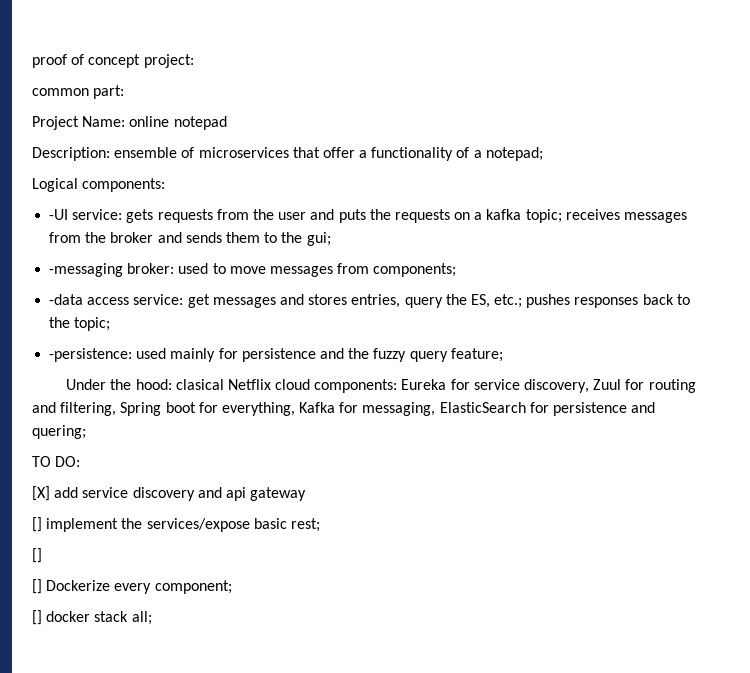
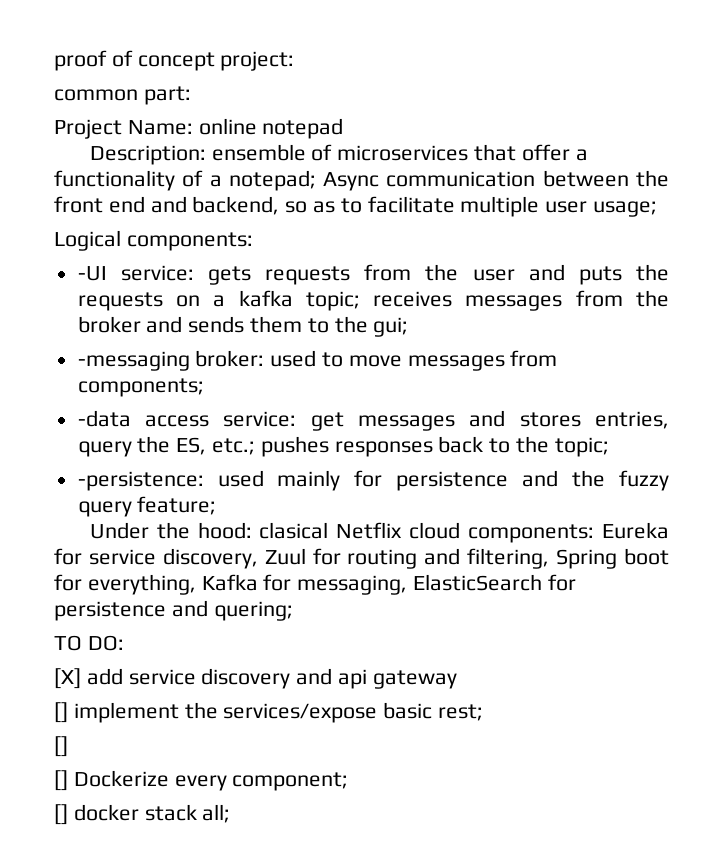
- Description: ensemble of microservices that offer a functionality of a notepad;
+ Description: ensemble of microservices that offer a functionality of a notepad; Async communication between the front end and backend, so as to facilitate multiple user usage;

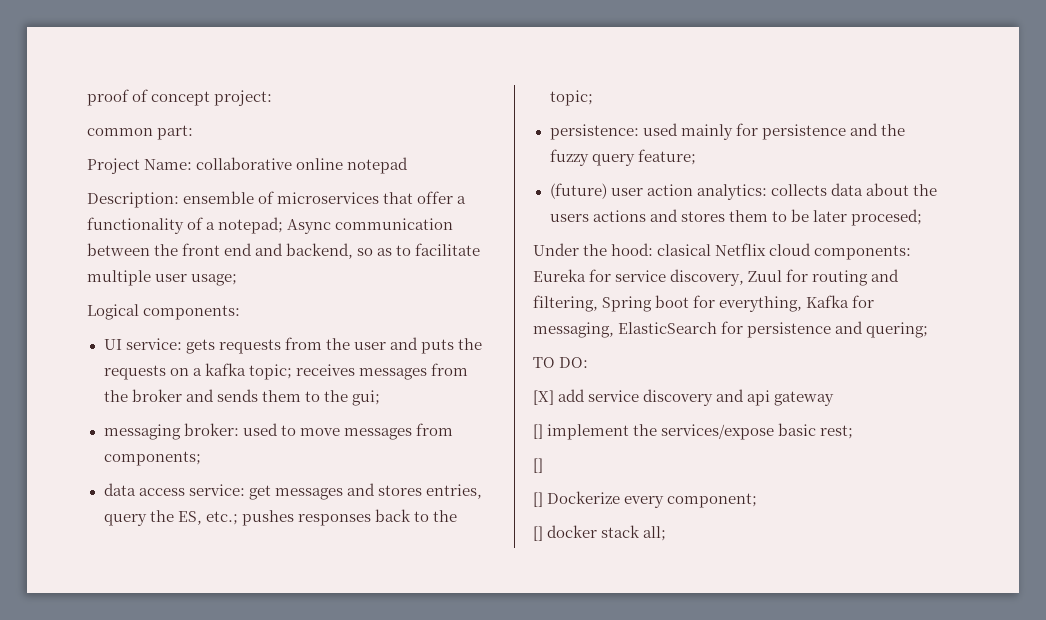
- Project Name: online notepad
+ Project Name: collaborative online notepad
- -UI service: gets requests from the user and puts the requests on a kafka topic; receives messages from the broker and sends them to the gui;
+ UI service: gets requests from the user and puts the requests on a kafka topic; receives messages from the broker and sends them to the gui;
- -messaging broker: used to move messages from components;
+ messaging broker: used to move messages from components;
- -data access service: get messages and stores entries, query the ES, etc.; pushes responses back to the topic;
+ data access service: get messages and stores entries, query the ES, etc.; pushes responses back to the topic;
- -persistence: used mainly for persistence and the fuzzy query feature;
+ persistence: used mainly for persistence and the fuzzy query feature;
+ (future) user action analytics: collects data about the users actions and stores them to be later procesed;

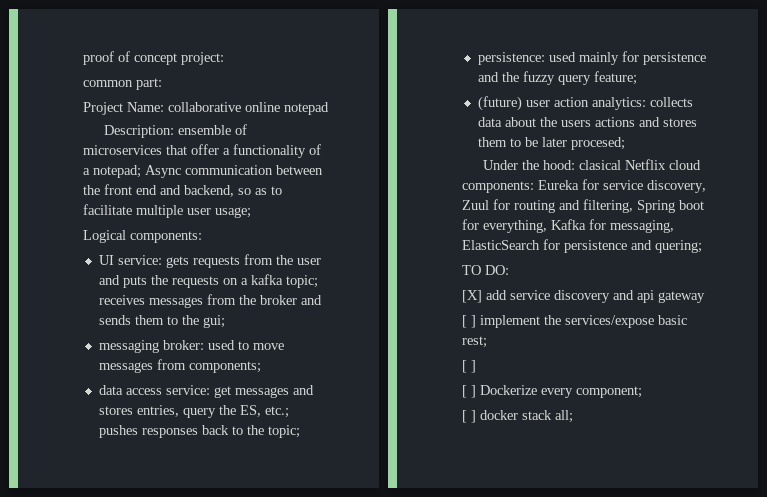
- [] implement the services/expose basic rest;
- []
- [] Dockerize every component;
+ [ ] implement the services/expose basic rest;
+ [ ]
+ [ ] Dockerize every component;
- [] docker stack all;
+ [ ] docker stack all;

